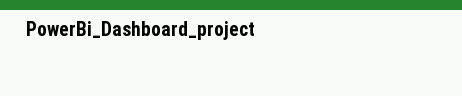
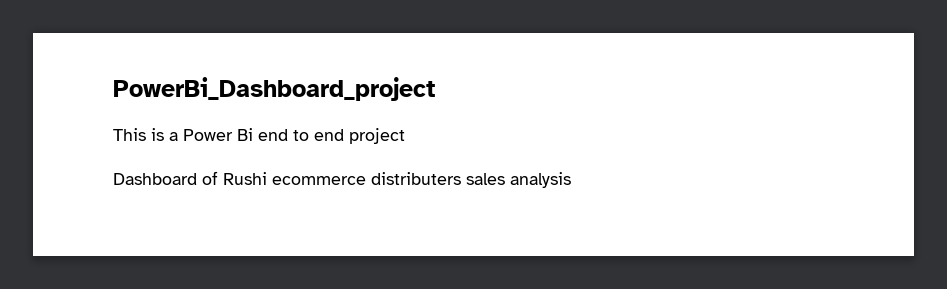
+ This is a Power Bi end to end project
+ Dashboard of Rushi ecommerce distributers sales analysis

